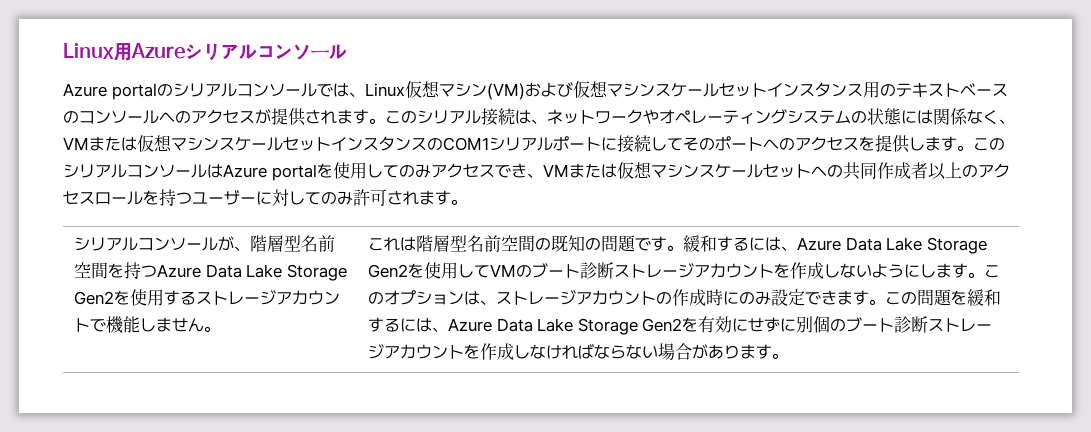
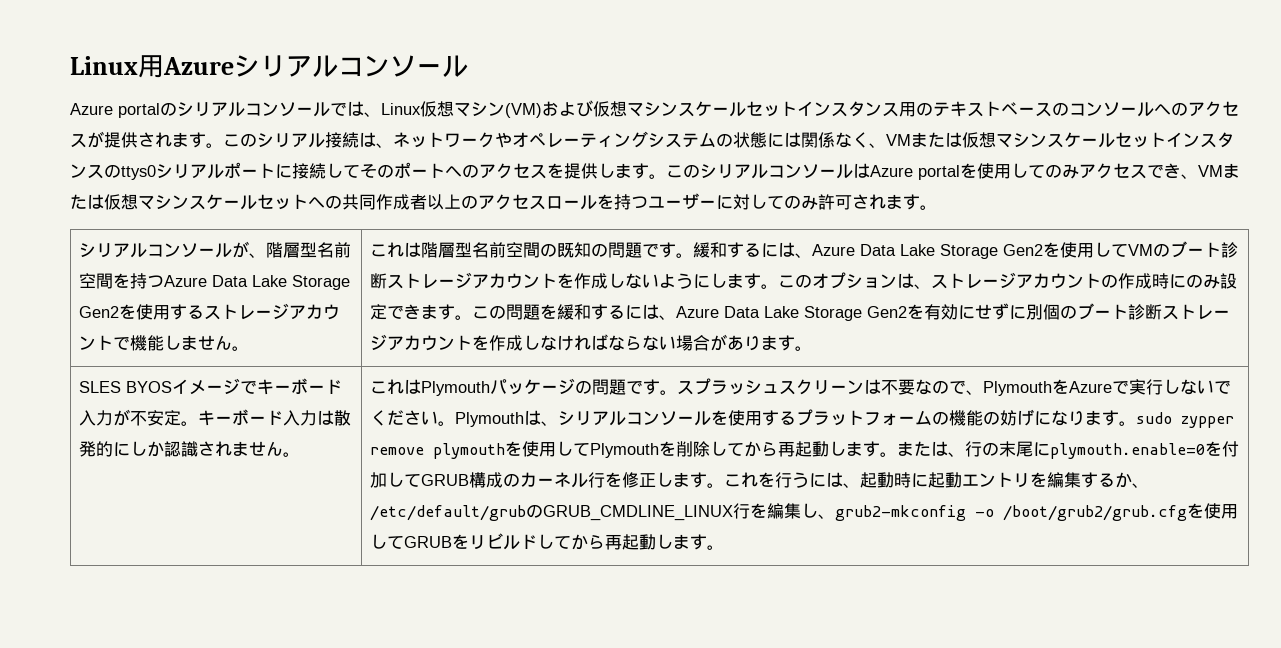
- このシリアル接続は、ネットワークやオペレーティングシステムの状態には関係なく、VMまたは仮想マシンスケールセットインスタンスのCOM1シリアルポートに接続してそのポートへのアクセスを提供します。
+ このシリアル接続は、ネットワークやオペレーティングシステムの状態には関係なく、VMまたは仮想マシンスケールセットインスタンスのttys0シリアルポートに接続してそのポートへのアクセスを提供します。
+ SLES BYOSイメージでキーボード入力が不安定。キーボード入力は散発的にしか認識されません。 | これはPlymouthパッケージの問題です。スプラッシュスクリーンは不要なので、PlymouthをAzureで実行しないでください。Plymouthは、シリアルコンソールを使用するプラットフォームの機能の妨げになります。sudo zypper remove plymouthを使用してPlymouthを削除してから再起動します。または、行の末尾にplymouth.enable=0を付加してGRUB構成のカーネル行を修正します。これを行うには、起動時に起動エントリを編集するか、/etc/default/grubのGRUB_CMDLINE_LINUX行を編集し、grub2-mkconfig -o /boot/grub2/grub.cfgを使用してGRUBをリビルドしてから再起動します。

